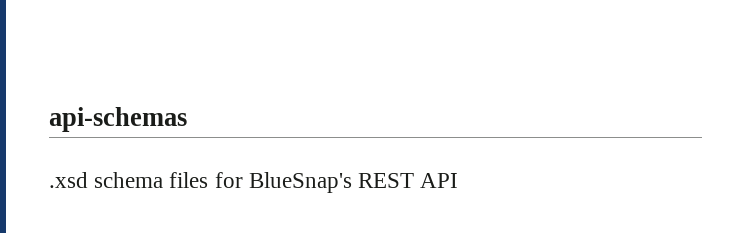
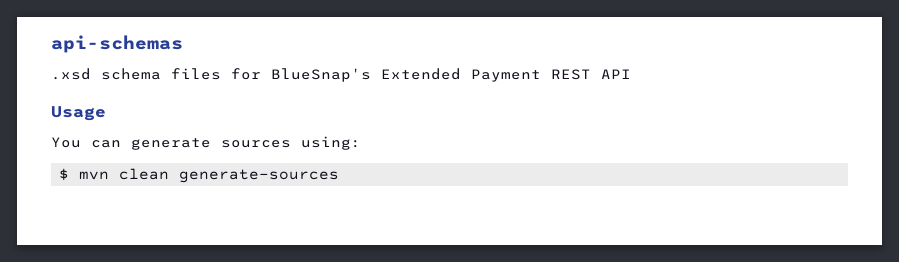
- .xsd schema files for BlueSnap's REST API
+ .xsd schema files for BlueSnap's Extended Payment REST API
+ Usage
+ You can generate sources using:
+ $ mvn clean generate-sources

